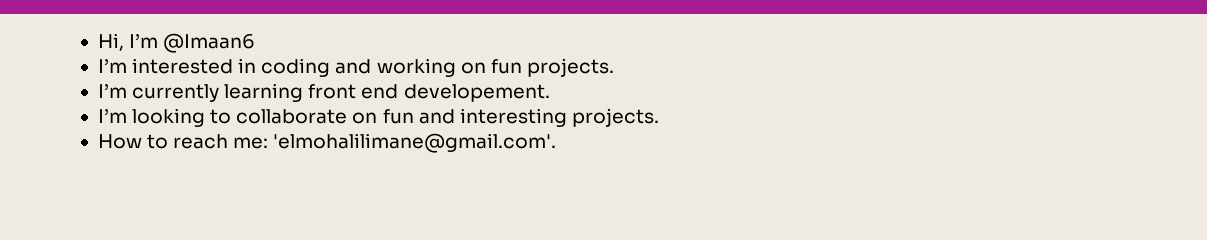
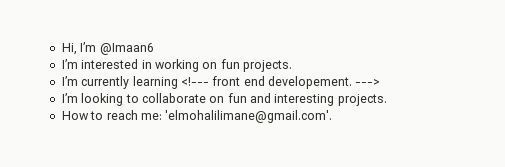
- I’m interested in coding and working on fun projects.
+ I’m interested in working on fun projects.
- I’m currently learning front end developement.
+ I’m currently learning <!--- front end developement. --->

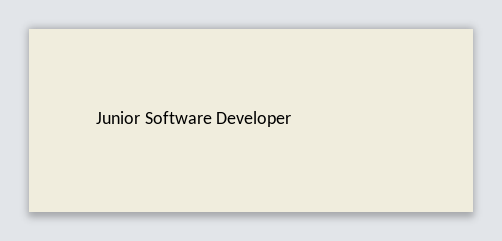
- Hi, I’m @Imaan6
- I’m interested in working on fun projects.
- I’m currently learning <!--- front end developement. --->
- I’m looking to collaborate on fun and interesting projects.
- How to reach me: 'elmohalilimane@gmail.com'.
+ Junior Software Developer

